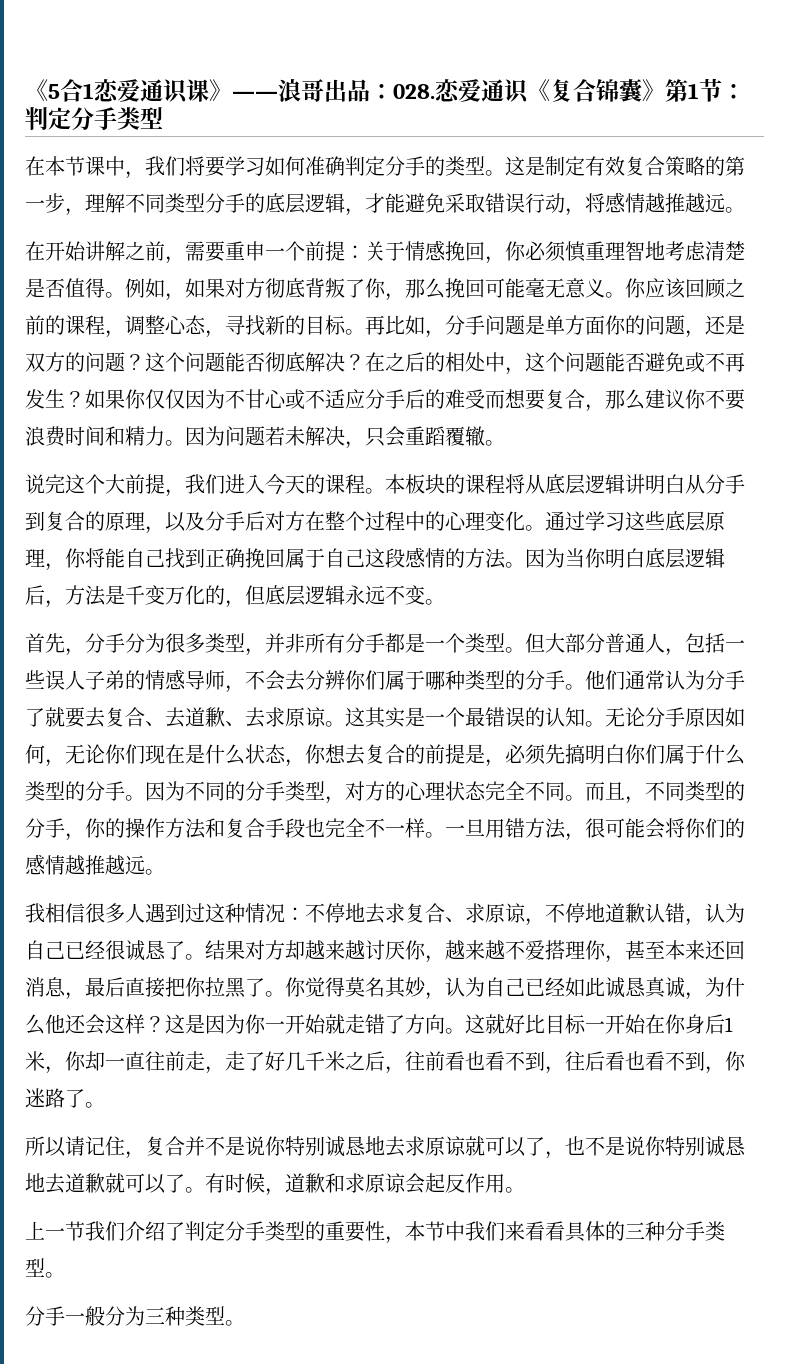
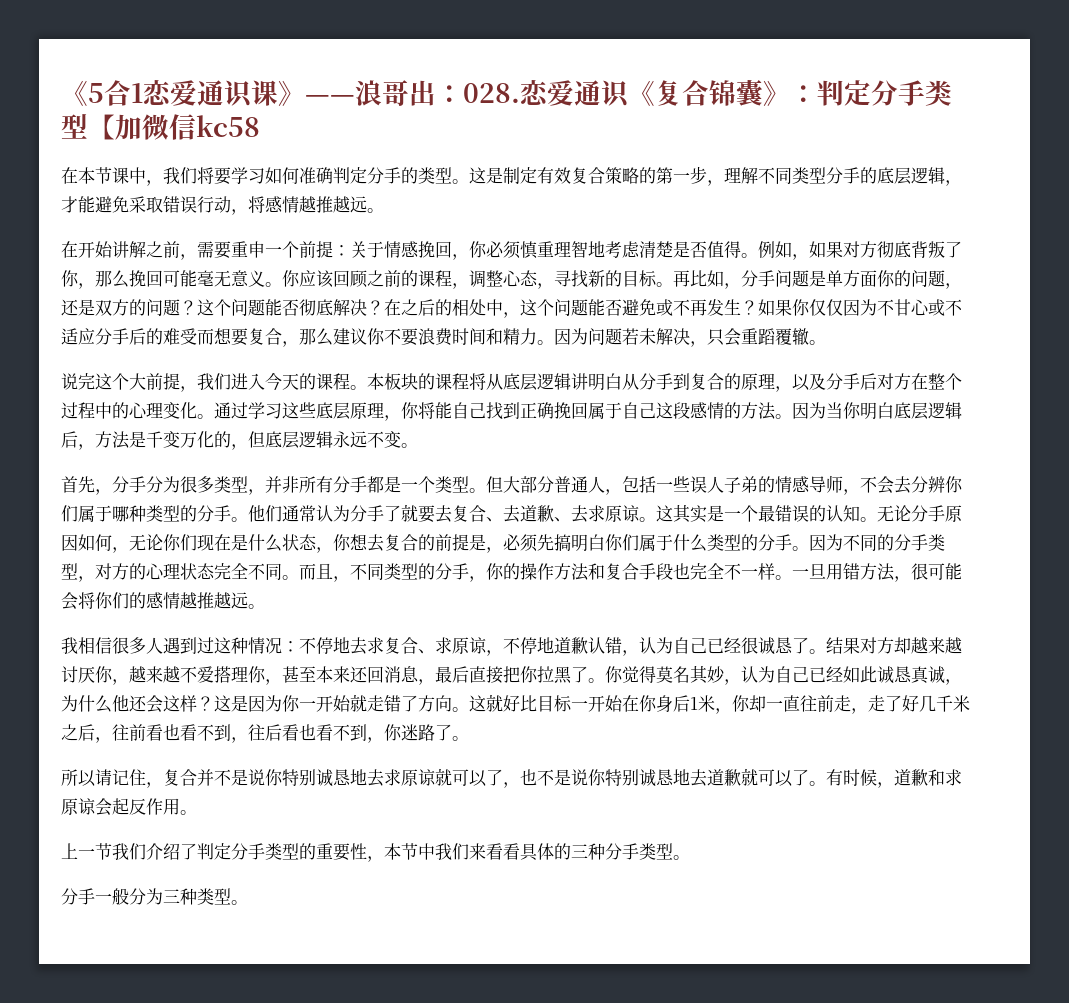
- 《5合1恋爱通识课》——浪哥出品：028.恋爱通识《复合锦囊》第1节：判定分手类型
+ 《5合1恋爱通识课》——浪哥出：028.恋爱通识《复合锦囊》：判定分手类型【加微信kc58

